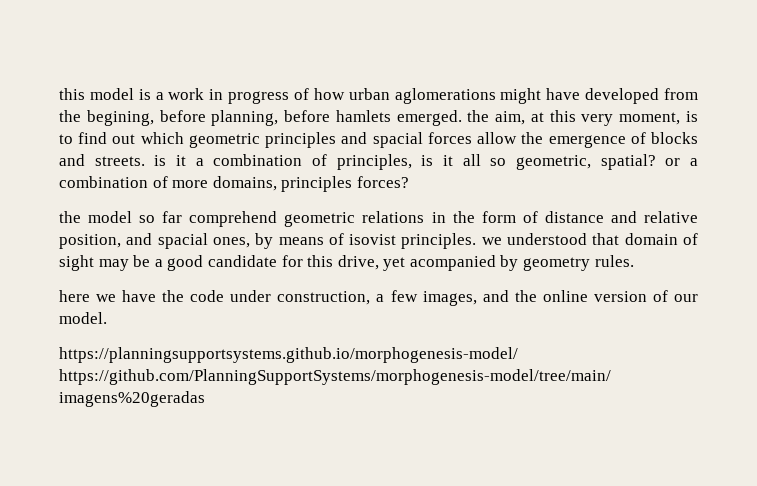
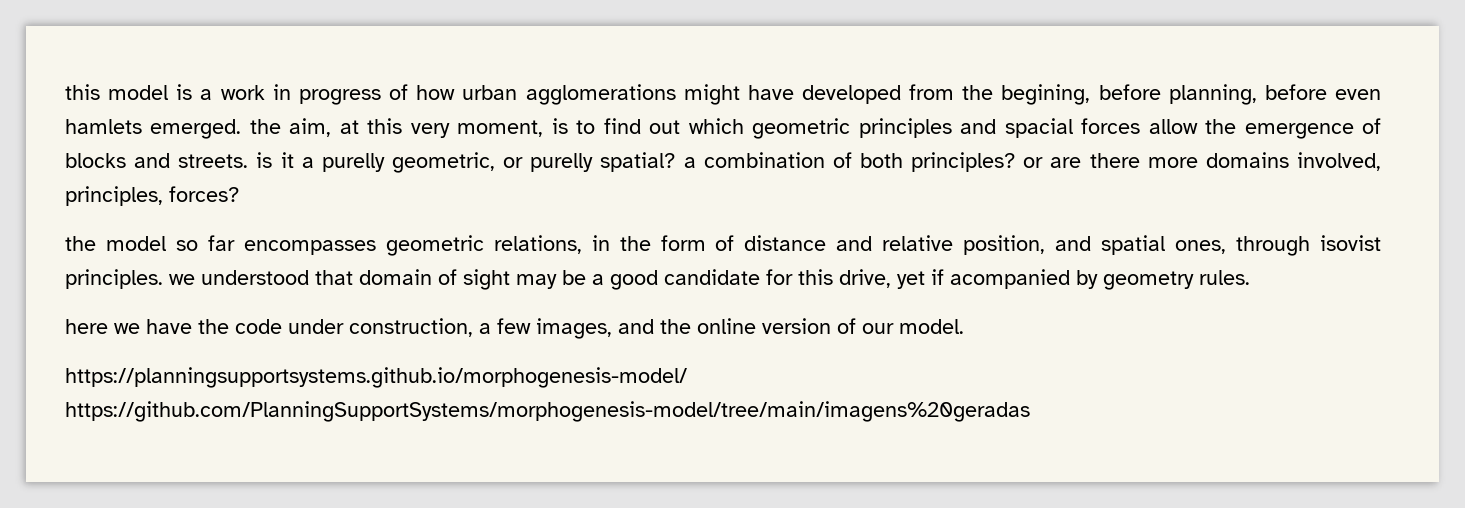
- this model is a work in progress of how urban aglomerations might have developed from the begining, before planning, before hamlets emerged. the aim, at this very moment, is to find out which geometric principles and spacial forces allow the emergence of blocks and streets. is it a combination of principles, is it all so geometric, spatial? or a combination of more domains, principles forces?
+ this model is a work in progress of how urban agglomerations might have developed from the begining, before planning, before even hamlets emerged. the aim, at this very moment, is to find out which geometric principles and spacial forces allow the emergence of blocks and streets. is it a purelly geometric, or purelly spatial? a combination of both principles? or are there more domains involved, principles, forces?
- the model so far comprehend geometric relations in the form of distance and relative position, and spacial ones, by means of isovist principles. we understood that domain of sight may be a good candidate for this drive, yet acompanied by geometry rules.
+ the model so far encompasses geometric relations, in the form of distance and relative position, and spatial ones, through isovist principles. we understood that domain of sight may be a good candidate for this drive, yet if acompanied by geometry rules.

